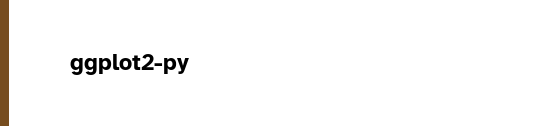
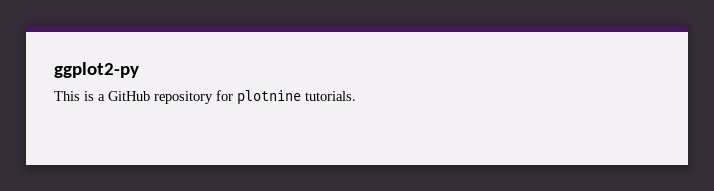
+ This is a GitHub repository for plotnine tutorials.

